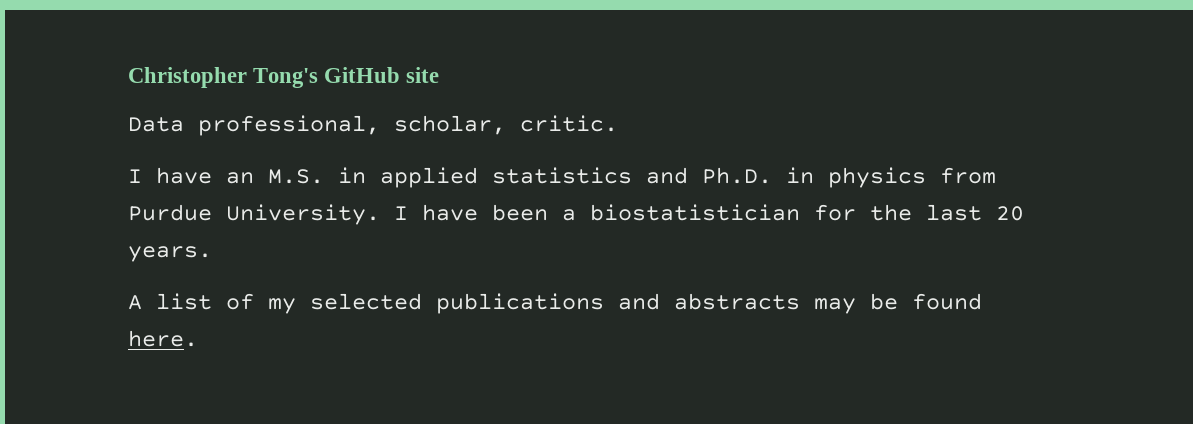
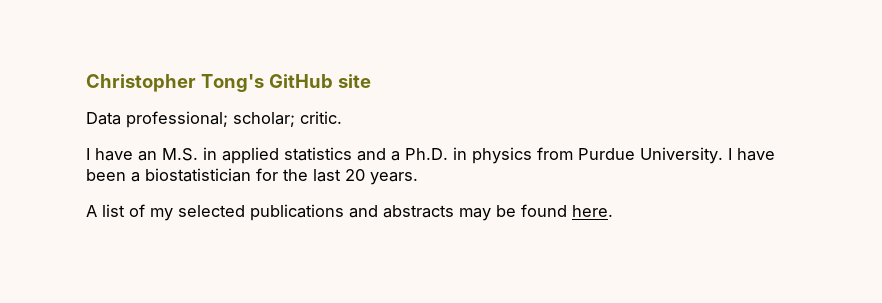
- Data professional, scholar, critic.
+ Data professional; scholar; critic.
- I have an M.S. in applied statistics and Ph.D. in physics from Purdue University.
+ I have an M.S. in applied statistics and a Ph.D. in physics from Purdue University.

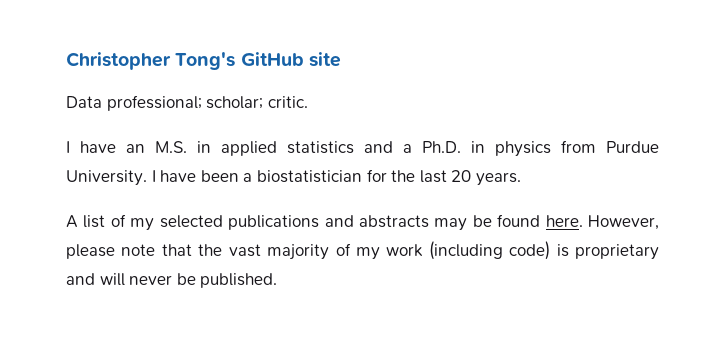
+ However, please note that the vast majority of my work (including code) is proprietary and will never be published.

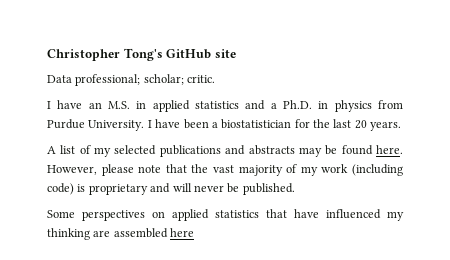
+ Some perspectives on applied statistics that have influenced my thinking are assembled here

